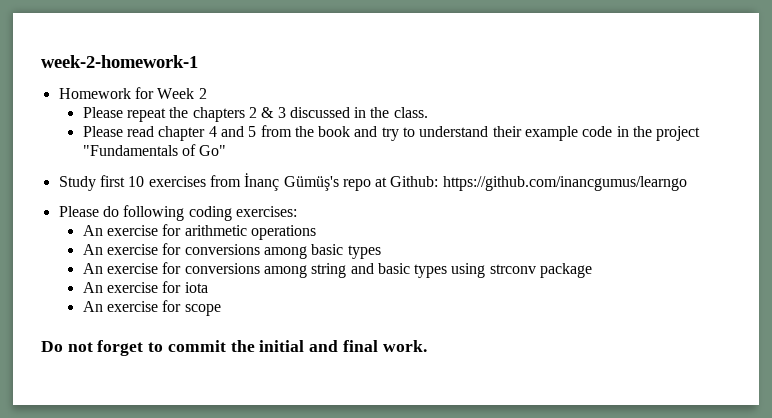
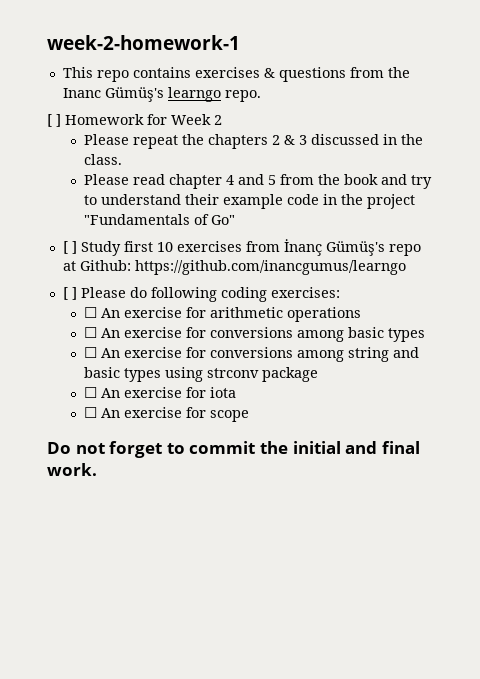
- Homework for Week 2
+ This repo contains exercises & questions from the Inanc Gümüş's learngo repo.
+ [ ] Homework for Week 2
- Study first 10 exercises from İnanç Gümüş's repo at Github: https://github.com/inancgumus/learngo
+ [ ] Study first 10 exercises from İnanç Gümüş's repo at Github: https://github.com/inancgumus/learngo
- Please do following coding exercises:
+ [ ] Please do following coding exercises:
- An exercise for arithmetic operations
+ ☐ An exercise for arithmetic operations
- An exercise for conversions among basic types
+ ☐ An exercise for conversions among basic types
- An exercise for conversions among string and basic types using strconv package
+ ☐ An exercise for conversions among string and basic types using strconv package
- An exercise for iota
+ ☐ An exercise for iota
- An exercise for scope
+ ☐ An exercise for scope

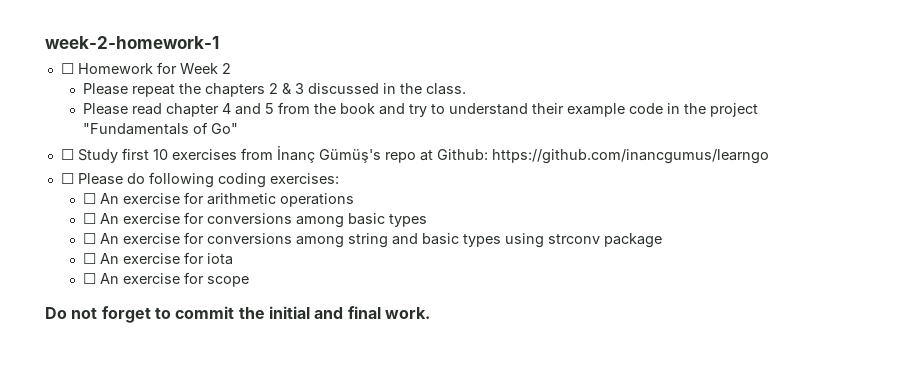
- This repo contains exercises & questions from the Inanc Gümüş's learngo repo.
- [ ] Homework for Week 2
+ ☐ Homework for Week 2
- [ ] Study first 10 exercises from İnanç Gümüş's repo at Github: https://github.com/inancgumus/learngo
+ ☐ Study first 10 exercises from İnanç Gümüş's repo at Github: https://github.com/inancgumus/learngo
- [ ] Please do following coding exercises:
+ ☐ Please do following coding exercises:

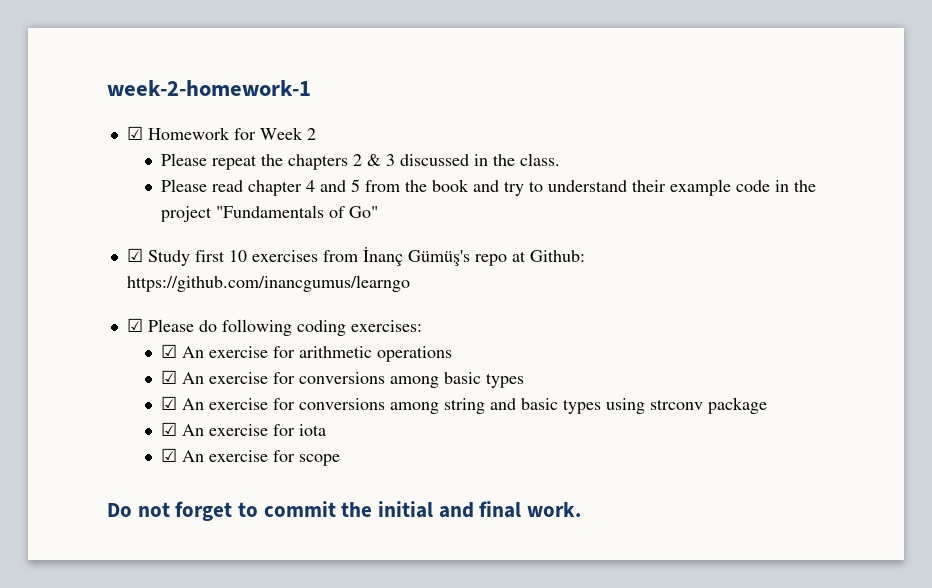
- ☐ Homework for Week 2
+ ☑ Homework for Week 2
- ☐ Study first 10 exercises from İnanç Gümüş's repo at Github: https://github.com/inancgumus/learngo
+ ☑ Study first 10 exercises from İnanç Gümüş's repo at Github: https://github.com/inancgumus/learngo
- ☐ Please do following coding exercises:
+ ☑ Please do following coding exercises:
- ☐ An exercise for arithmetic operations
+ ☑ An exercise for arithmetic operations
- ☐ An exercise for conversions among basic types
+ ☑ An exercise for conversions among basic types
- ☐ An exercise for conversions among string and basic types using strconv package
+ ☑ An exercise for conversions among string and basic types using strconv package
- ☐ An exercise for iota
+ ☑ An exercise for iota
- ☐ An exercise for scope
+ ☑ An exercise for scope

